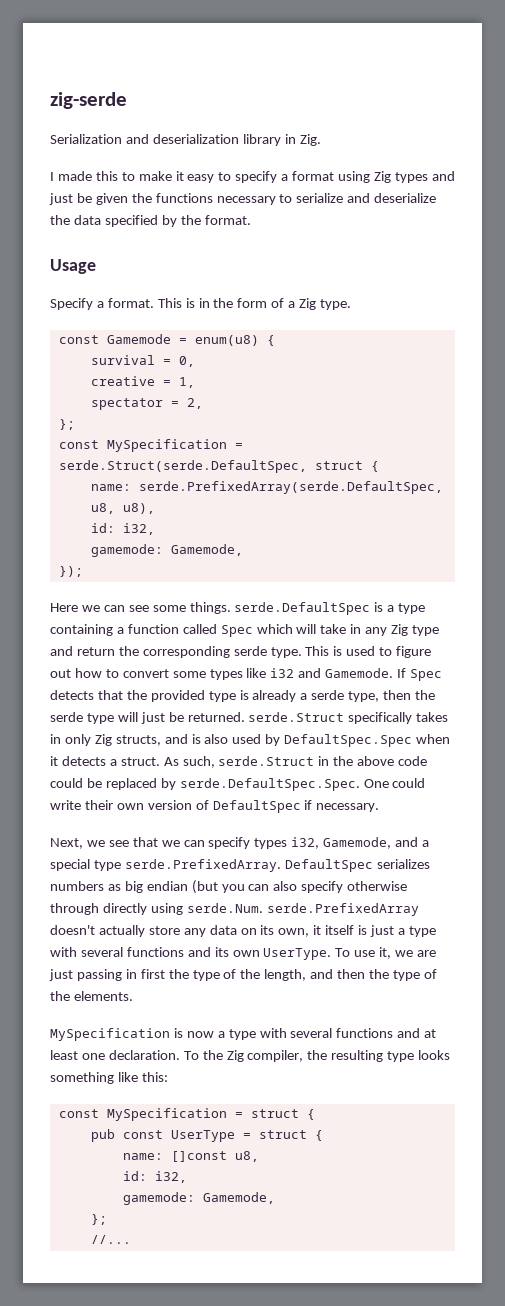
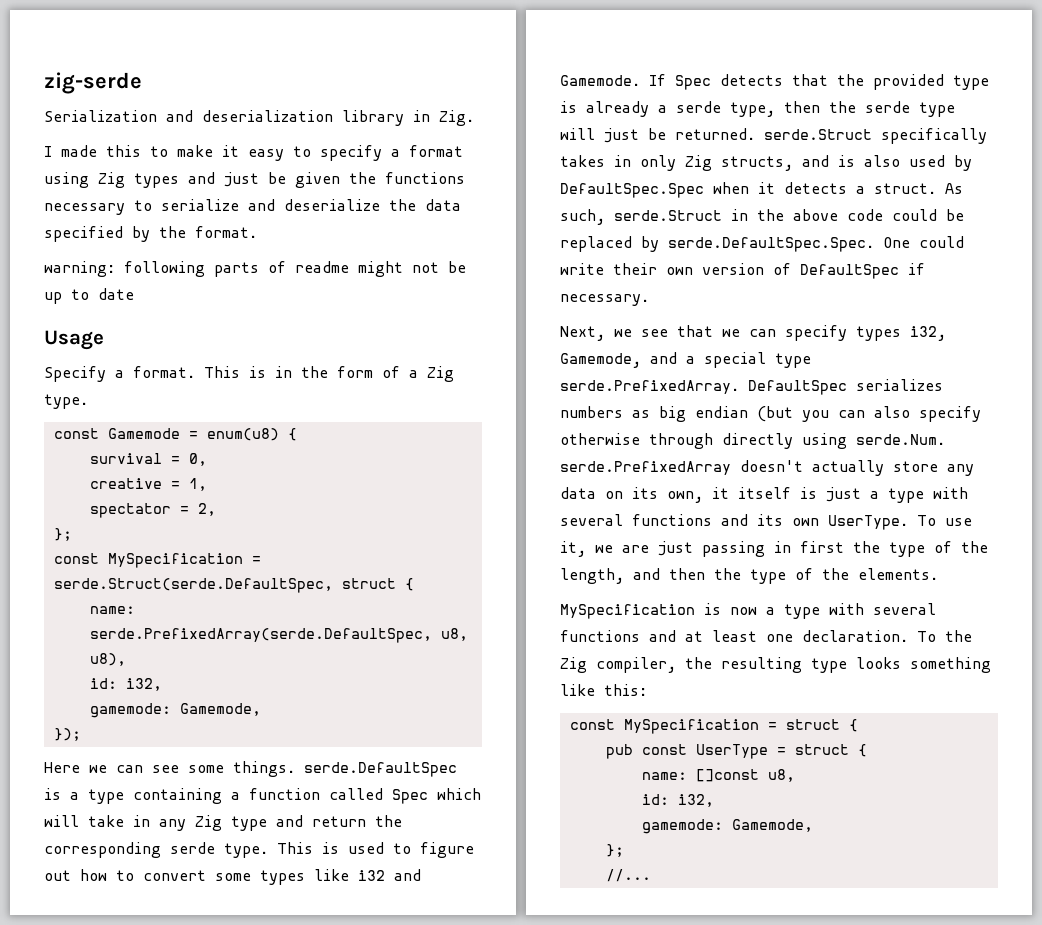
+ warning: following parts of readme might not be up to date

